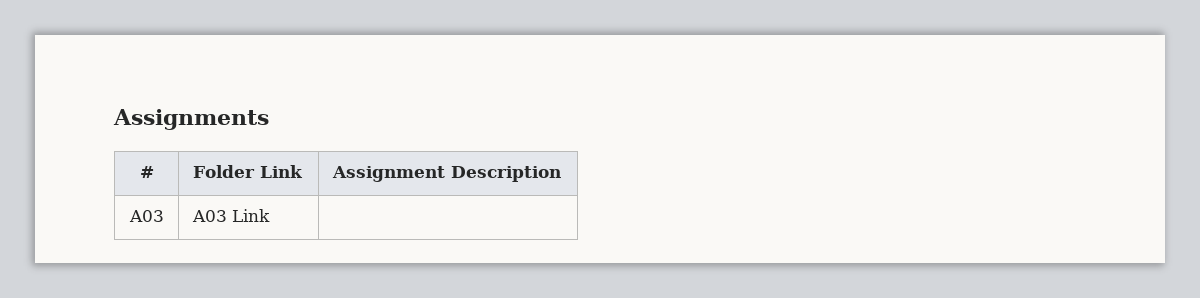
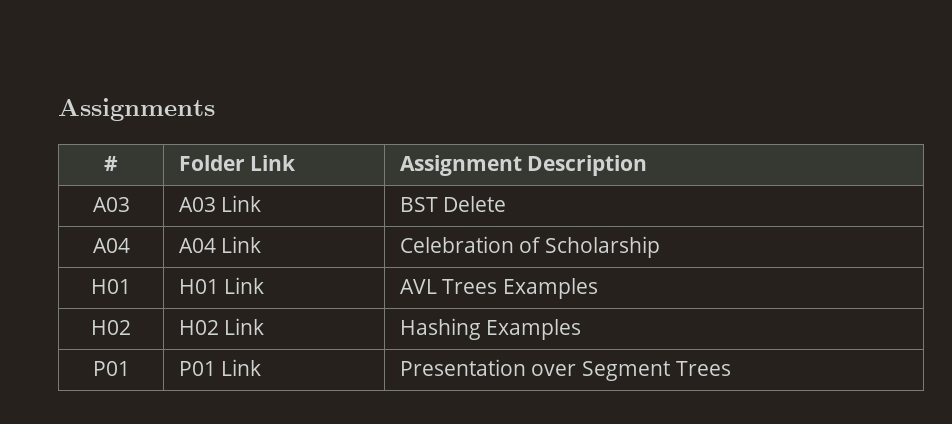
- A03 | A03 Link |
+ A03 | A03 Link | BST Delete
+ A04 | A04 Link | Celebration of Scholarship
+ H01 | H01 Link | AVL Trees Examples
+ H02 | H02 Link | Hashing Examples
+ P01 | P01 Link | Presentation over Segment Trees

